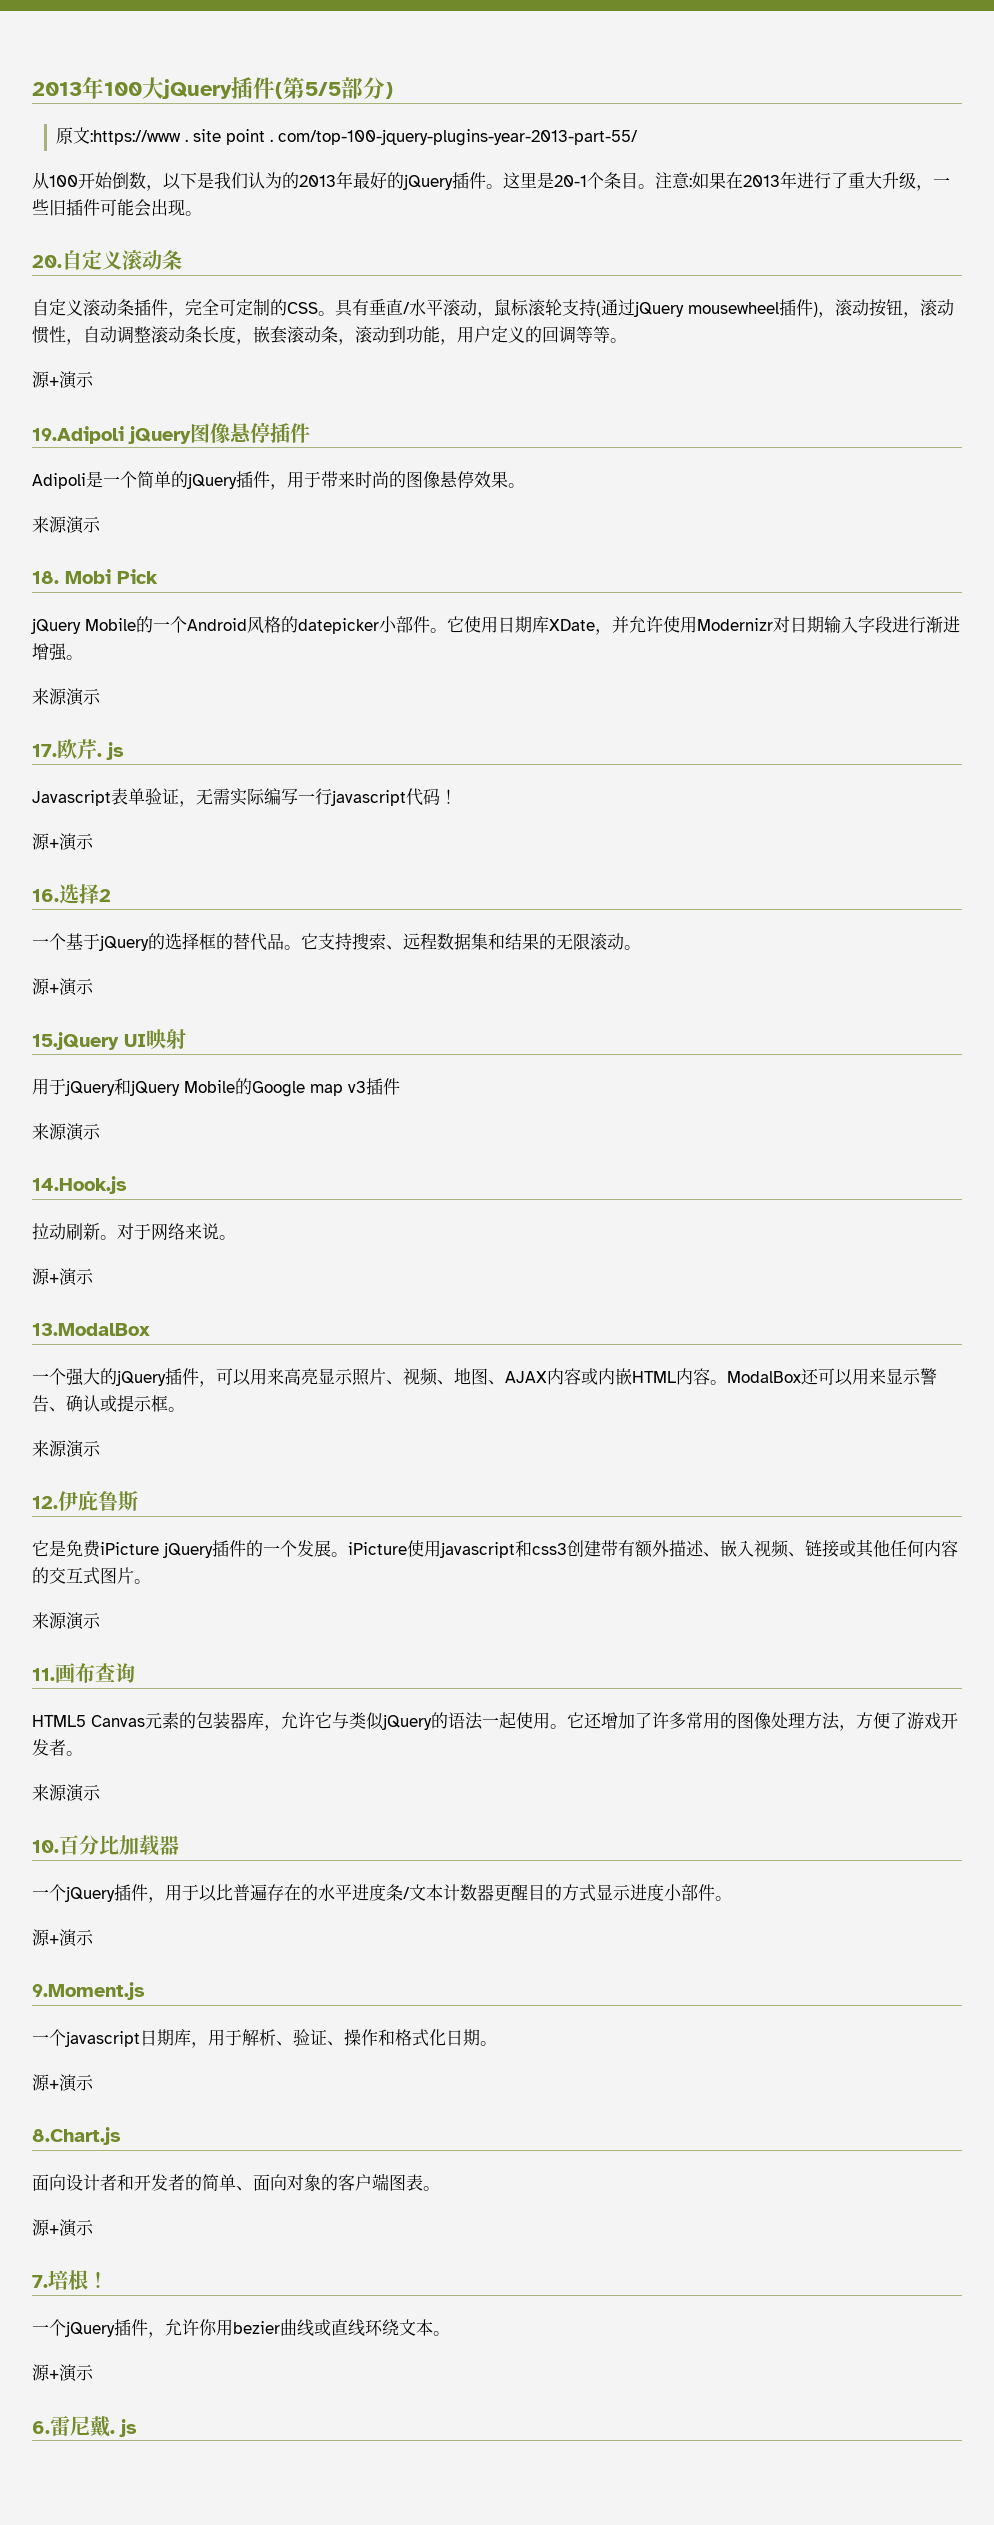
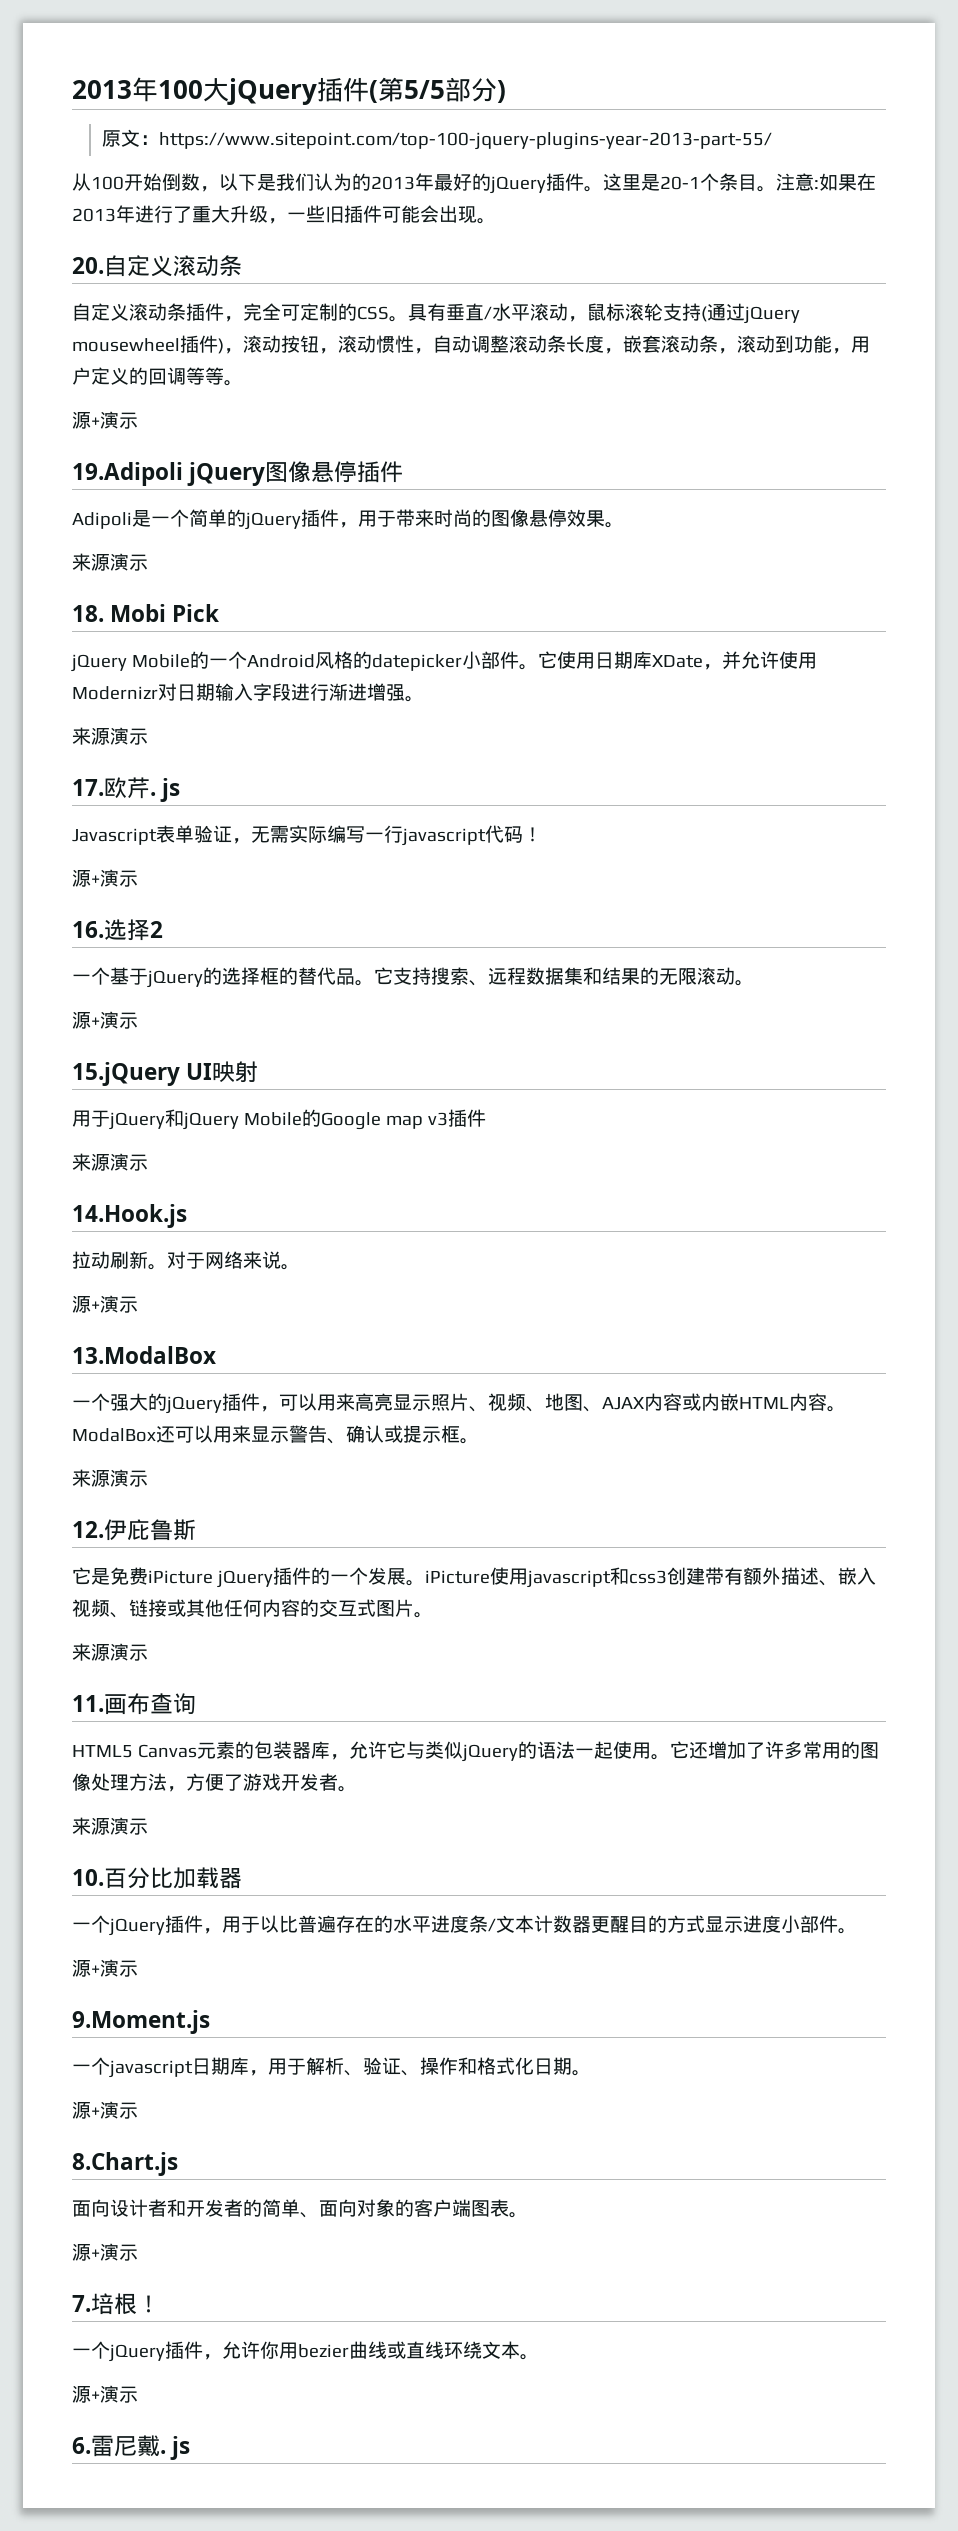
- 原文:https://www . site point . com/top-100-jquery-plugins-year-2013-part-55/
+ 原文：https://www.sitepoint.com/top-100-jquery-plugins-year-2013-part-55/

